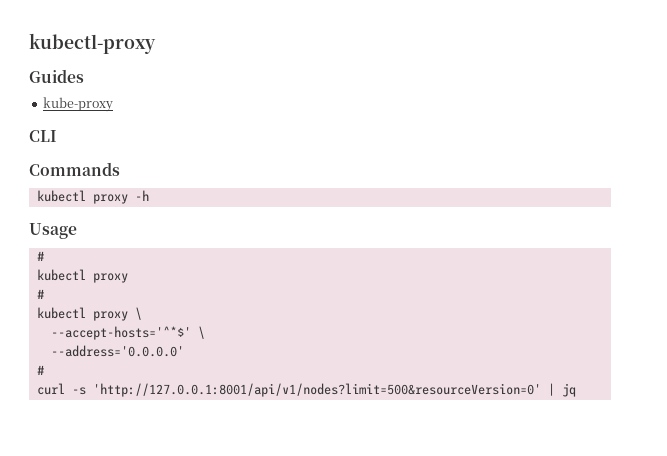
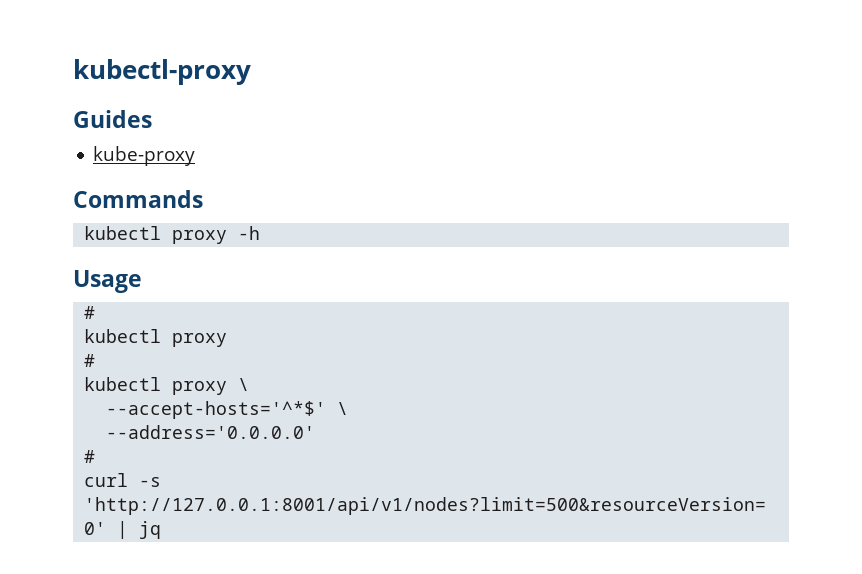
- CLI

